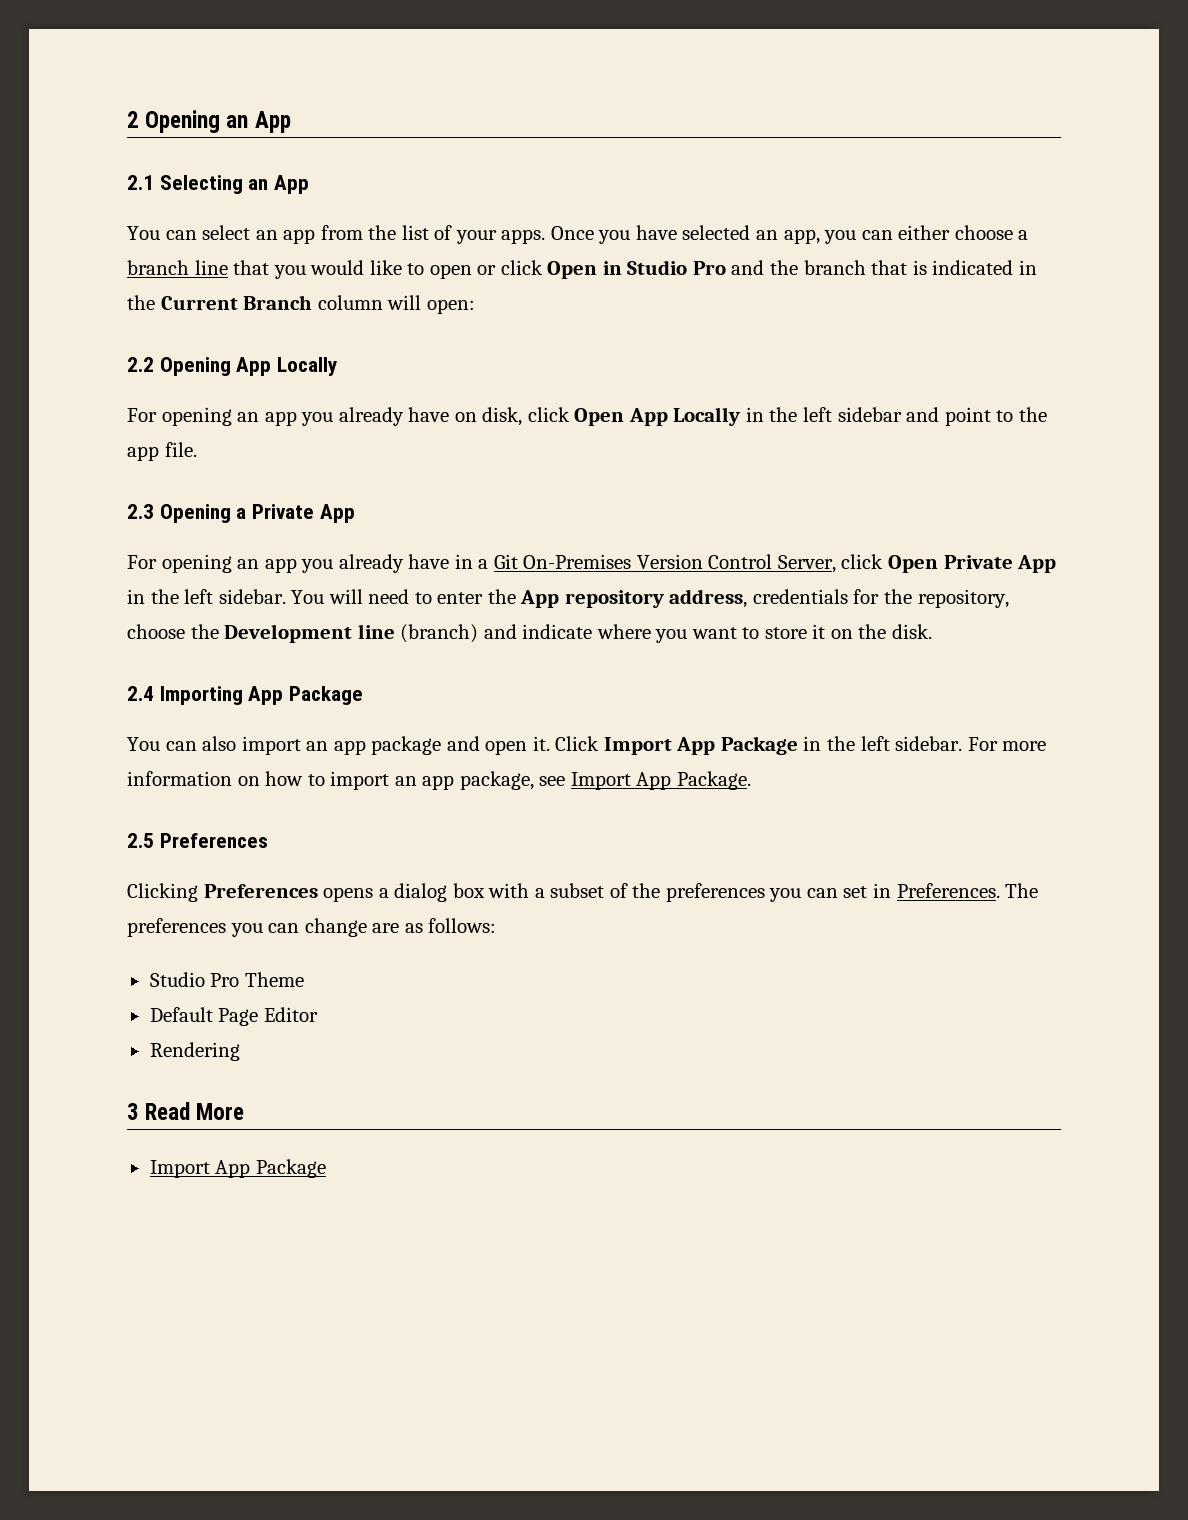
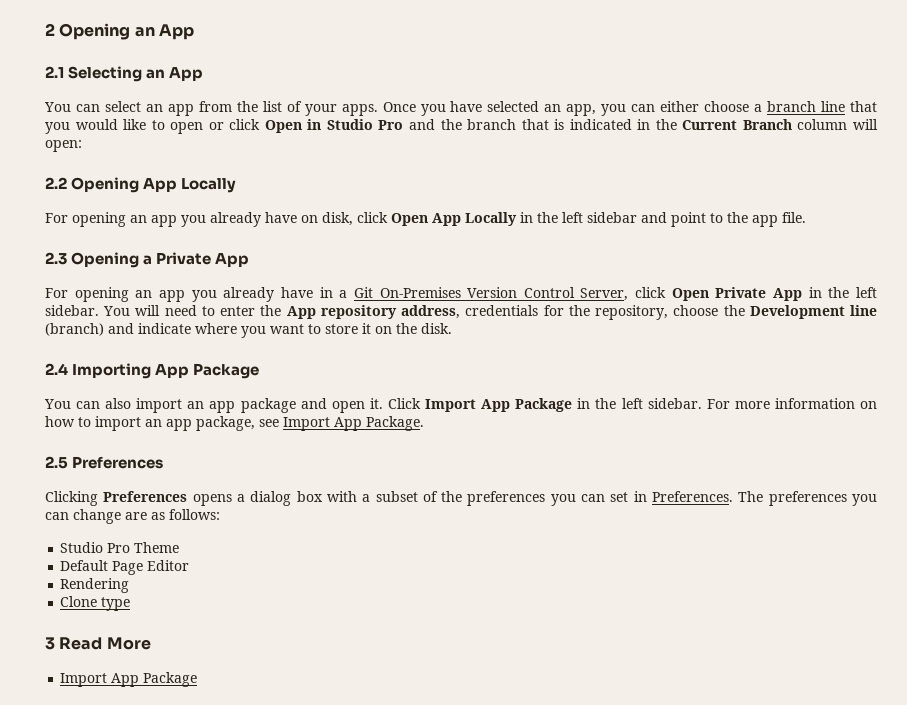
+ Clone type

